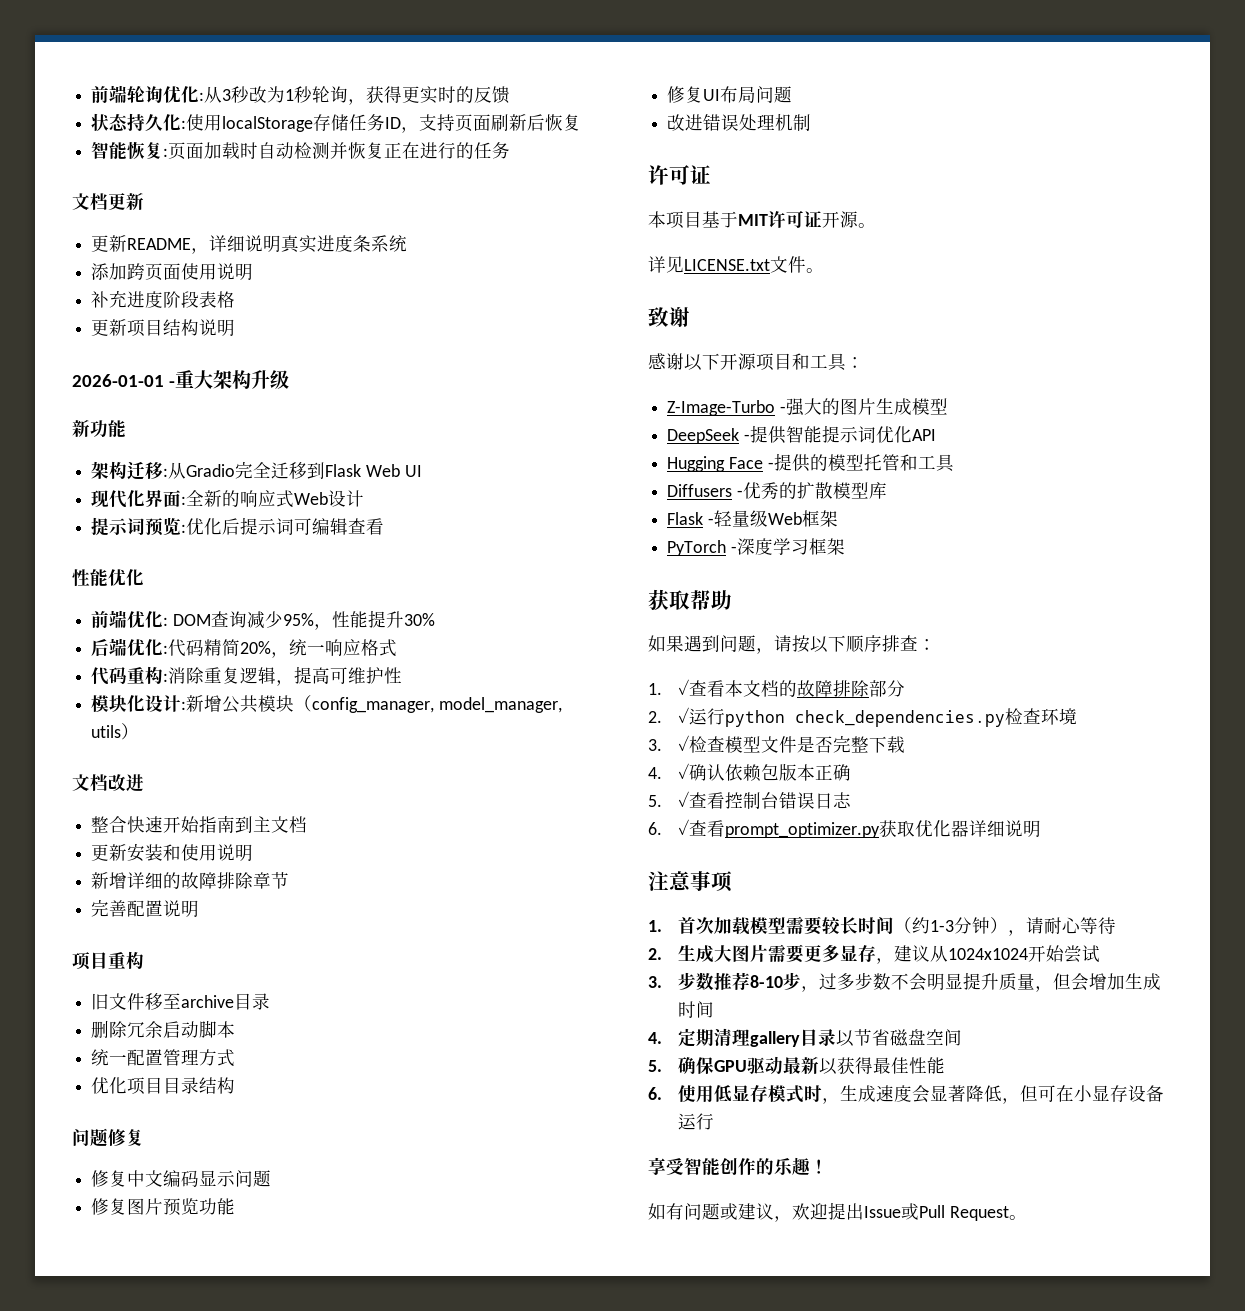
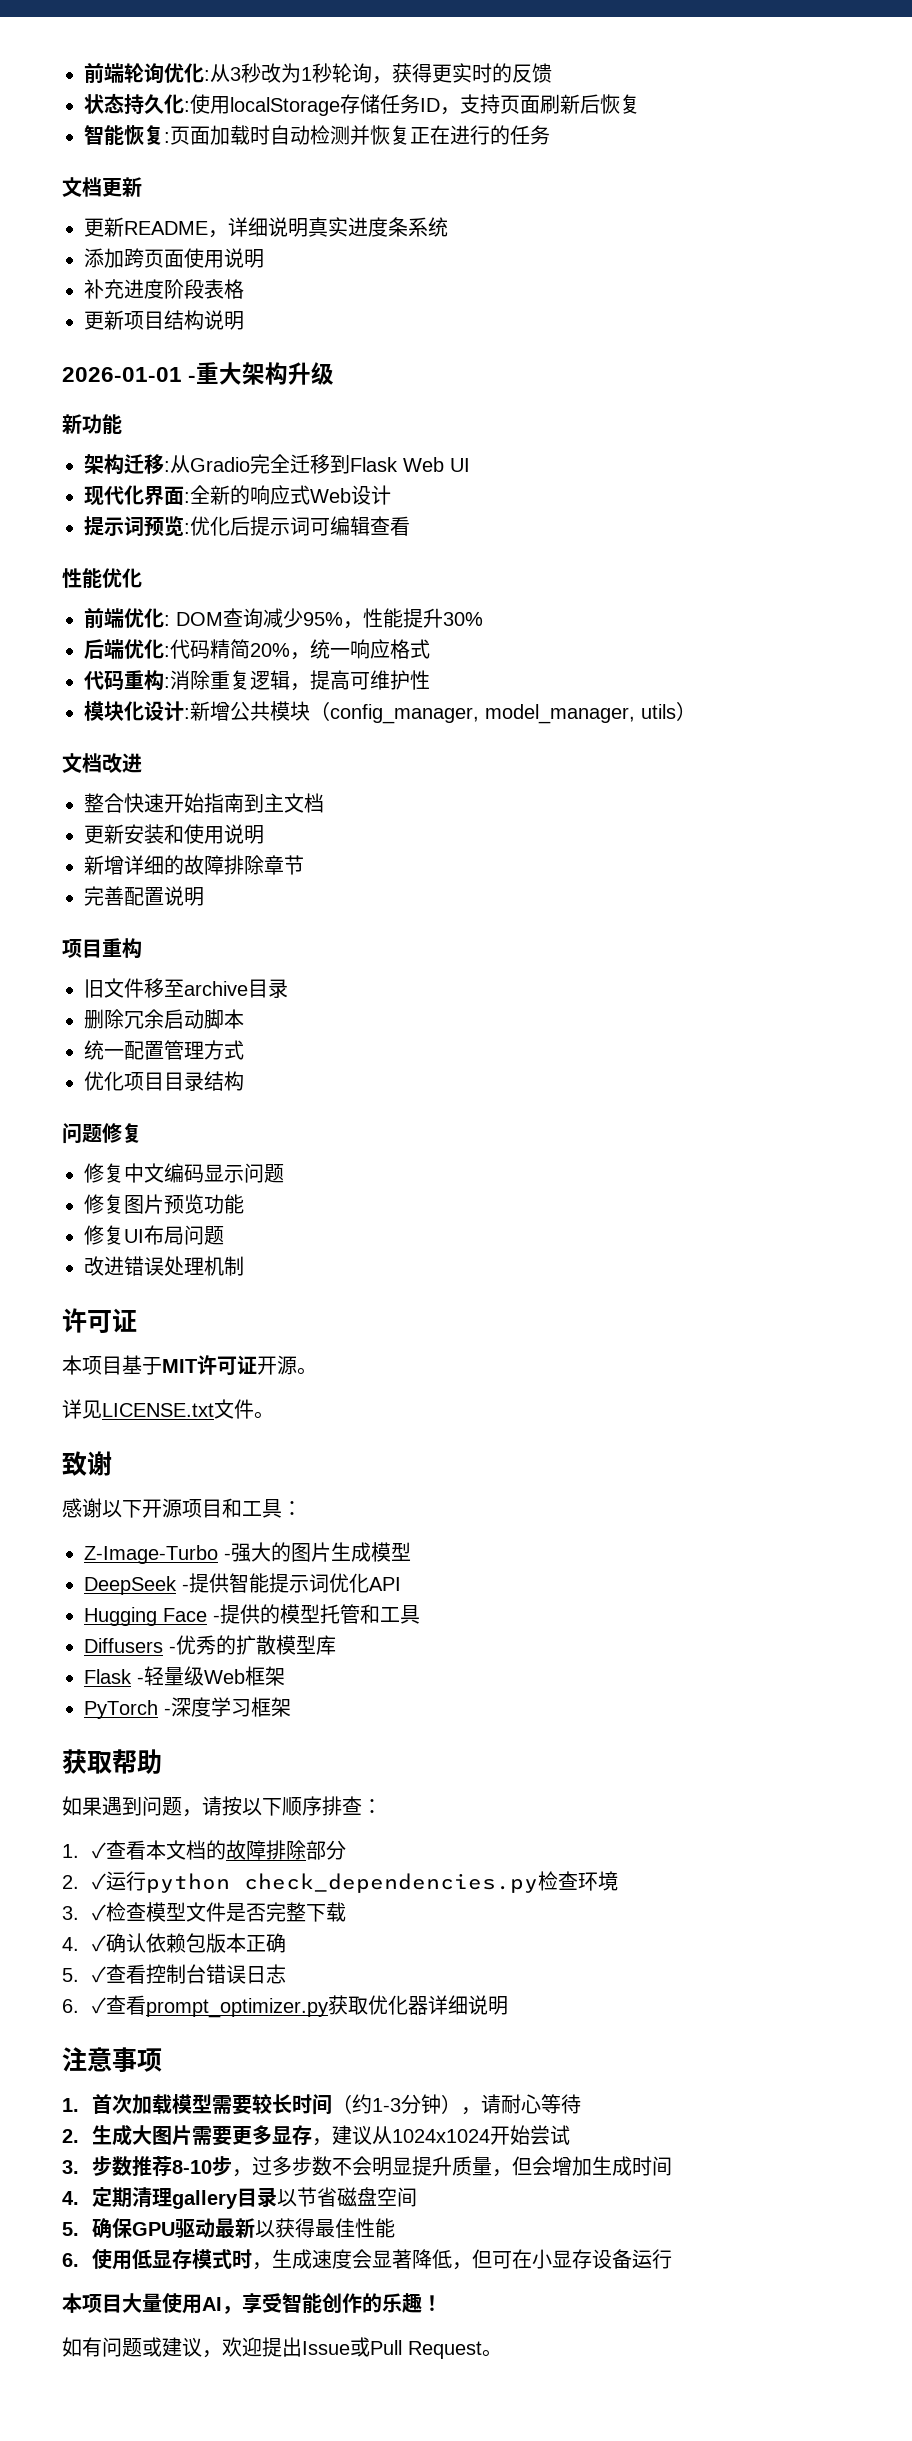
- 享受智能创作的乐趣！
+ 本项目大量使用AI，享受智能创作的乐趣！

